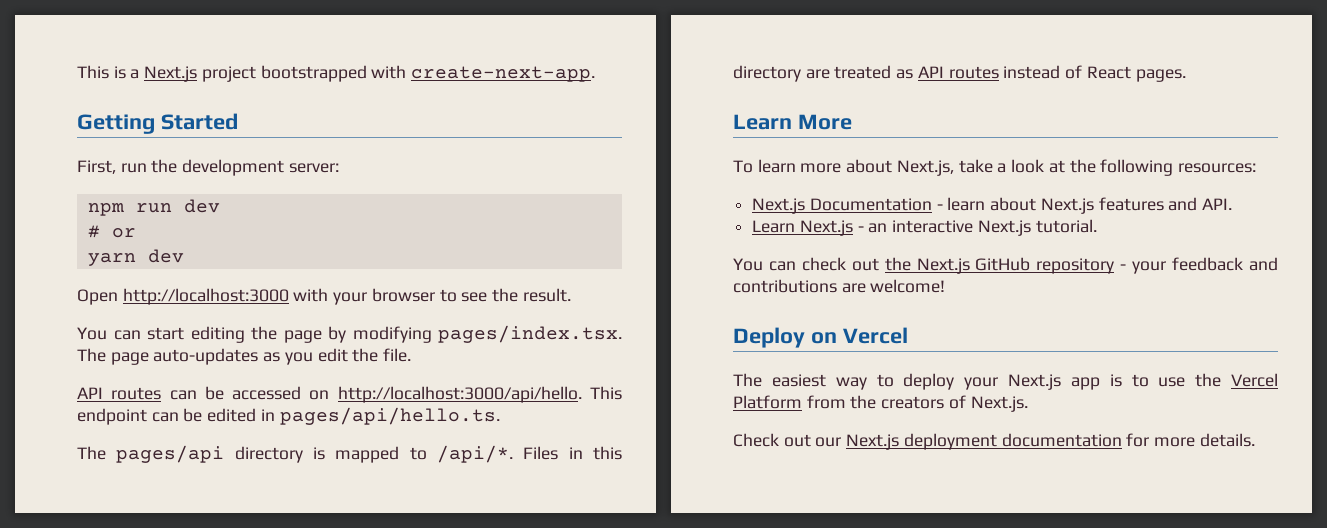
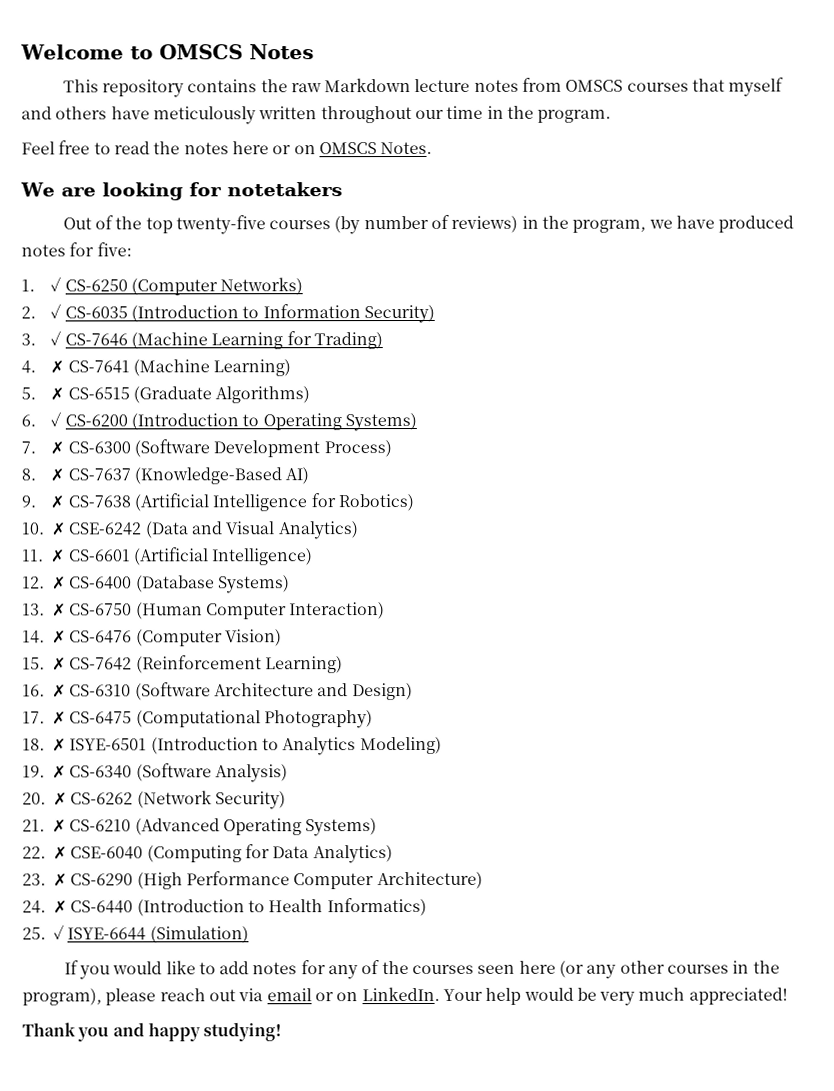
- This is a Next.js project bootstrapped with create-next-app.
- Getting Started
- First, run the development server:
- npm run dev
- # or
- yarn dev
- Open http://localhost:3000 with your browser to see the result.
- You can start editing the page by modifying pages/index.tsx. The page auto-updates as you edit the file.
- API routes can be accessed on http://localhost:3000/api/hello. This endpoint can be edited in pages/api/hello.ts.
- The pages/api directory is mapped to /api/*. Files in this directory are treated as API routes instead of React pages.
- Learn More
- To learn more about Next.js, take a look at the following resources:
- Next.js Documentation - learn about Next.js features and API.
- Learn Next.js - an interactive Next.js tutorial.
- You can check out the Next.js GitHub repository - your feedback and contributions are welcome!
- Deploy on Vercel
- The easiest way to deploy your Next.js app is to use the Vercel Platform from the creators of Next.js.
- Check out our Next.js deployment documentation for more details.
+ Welcome to OMSCS Notes
+ This repository contains the raw Markdown lecture notes from OMSCS courses that myself and others have meticulously written throughout our time in the program.
+ Feel free to read the notes here or on OMSCS Notes.
+ We are looking for notetakers
+ Out of the top twenty-five courses (by number of reviews) in the program, we have produced notes for five:
+ 1. ✓ CS-6250 (Computer Networks)
+ 2. ✓ CS-6035 (Introduction to Information Security)
+ 3. ✓ CS-7646 (Machine Learning for Trading)
+ 4. ✗ CS-7641 (Machine Learning)
+ 5. ✗ CS-6515 (Graduate Algorithms)
+ 6. ✓ CS-6200 (Introduction to Operating Systems)
+ 7. ✗ CS-6300 (Software Development Process)
+ 8. ✗ CS-7637 (Knowledge-Based AI)
+ 9. ✗ CS-7638 (Artificial Intelligence for Robotics)
+ 10. ✗ CSE-6242 (Data and Visual Analytics)
+ 11. ✗ CS-6601 (Artificial Intelligence)
+ 12. ✗ CS-6400 (Database Systems)
+ 13. ✗ CS-6750 (Human Computer Interaction)
+ 14. ✗ CS-6476 (Computer Vision)
+ 15. ✗ CS-7642 (Reinforcement Learning)
+ 16. ✗ CS-6310 (Software Architecture and Design)
+ 17. ✗ CS-6475 (Computational Photography)
+ 18. ✗ ISYE-6501 (Introduction to Analytics Modeling)
+ 19. ✗ CS-6340 (Software Analysis)
+ 20. ✗ CS-6262 (Network Security)
+ 21. ✗ CS-6210 (Advanced Operating Systems)
+ 22. ✗ CSE-6040 (Computing for Data Analytics)
+ 23. ✗ CS-6290 (High Performance Computer Architecture)
+ 24. ✗ CS-6440 (Introduction to Health Informatics)
+ 25. ✓ ISYE-6644 (Simulation)
+ If you would like to add notes for any of the courses seen here (or any other courses in the program), please reach out via email or on LinkedIn. Your help would be very much appreciated!
+ Thank you and happy studying!

